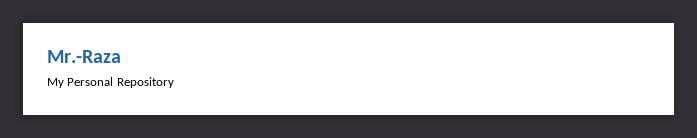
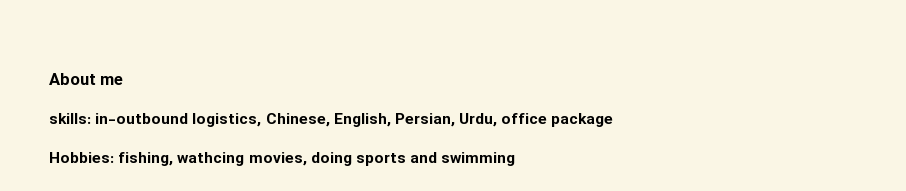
- Mr.-Raza
- My Personal Repository
+ About me
+ skills: in-outbound logistics, Chinese, English, Persian, Urdu, office package
+ Hobbies: fishing, wathcing movies, doing sports and swimming

